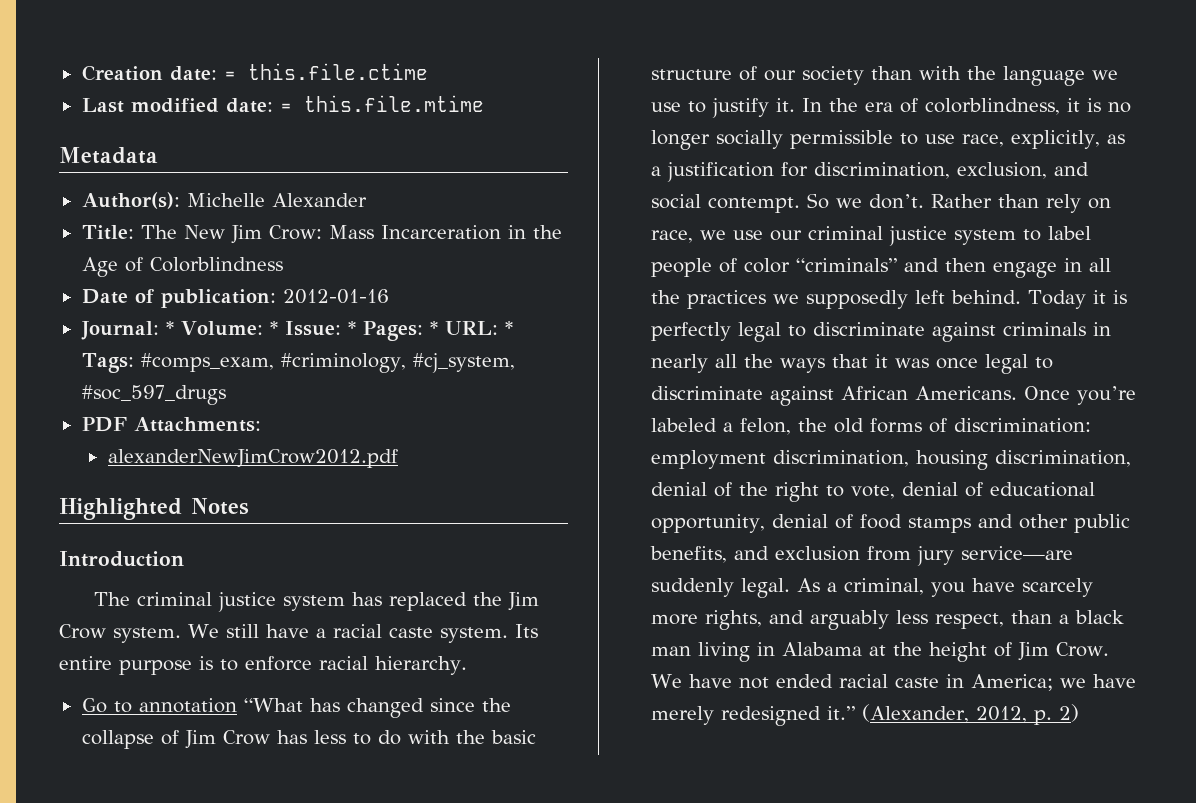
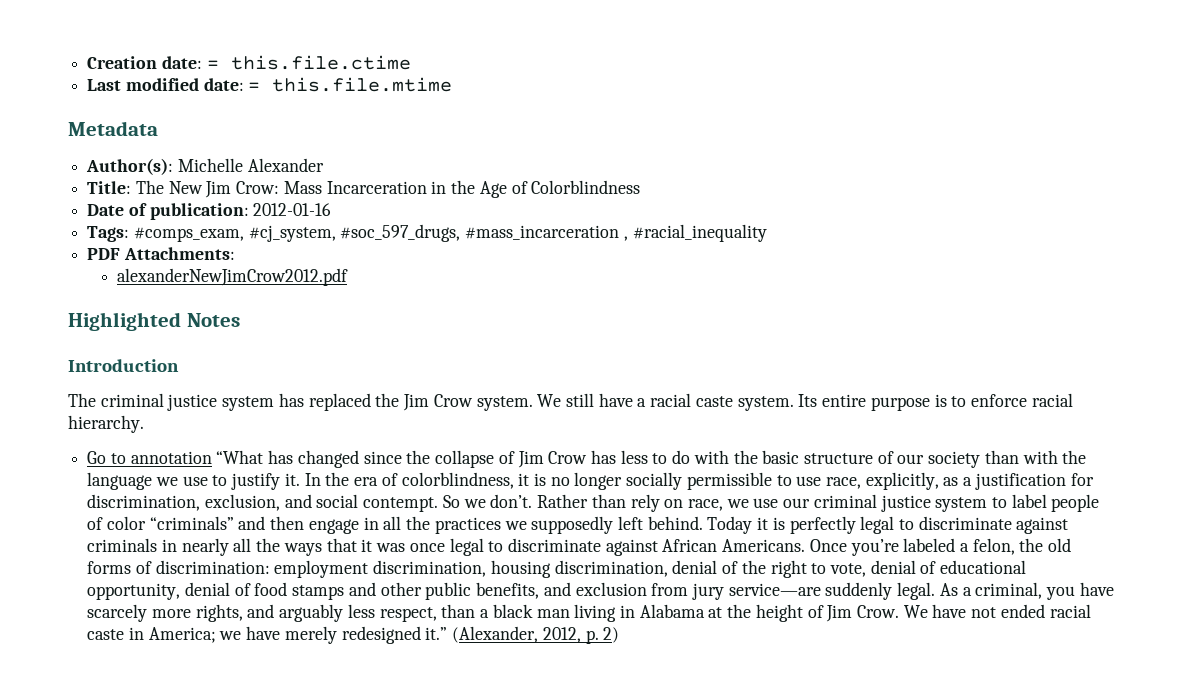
- Journal: * Volume: * Issue: * Pages: * URL: * Tags: #comps_exam, #criminology, #cj_system, #soc_597_drugs
+ Tags: #comps_exam, #cj_system, #soc_597_drugs, #mass_incarceration , #racial_inequality

